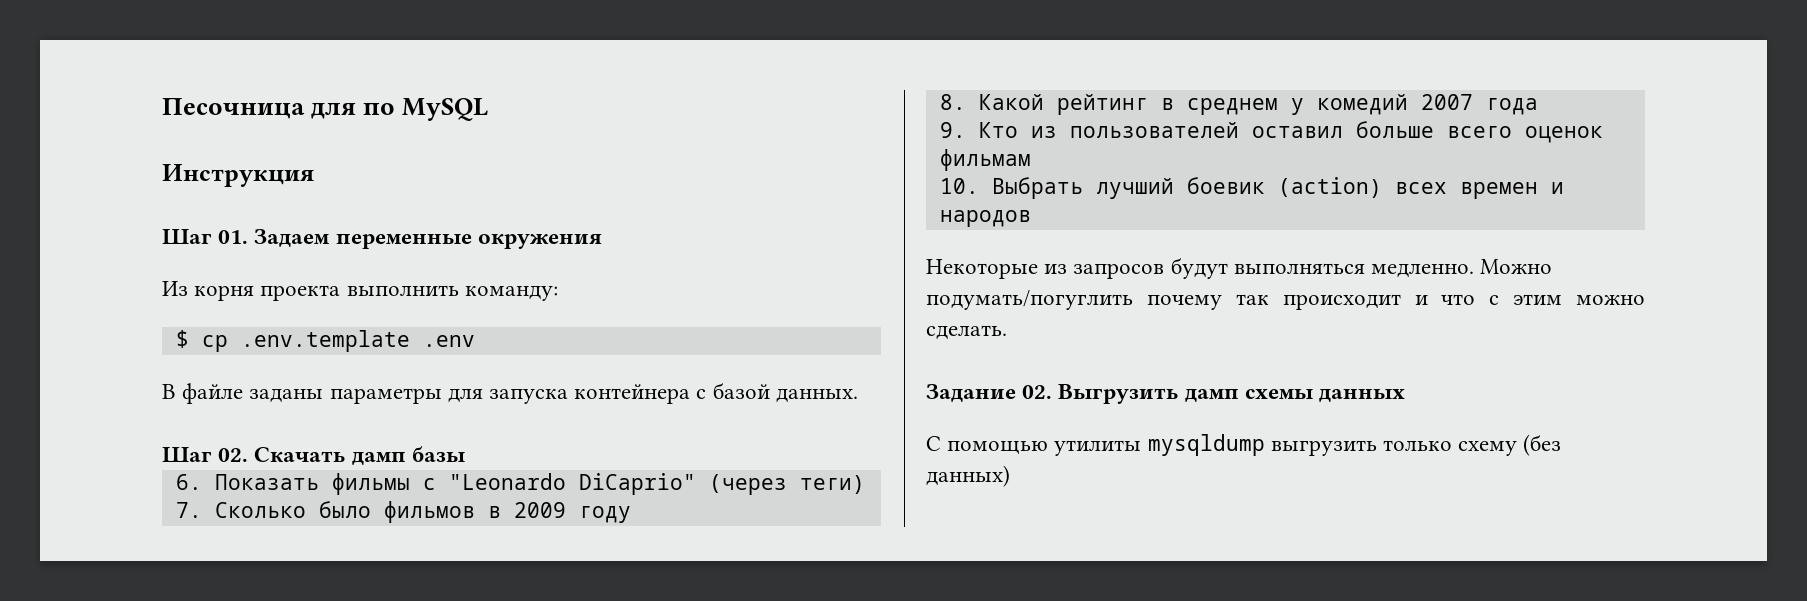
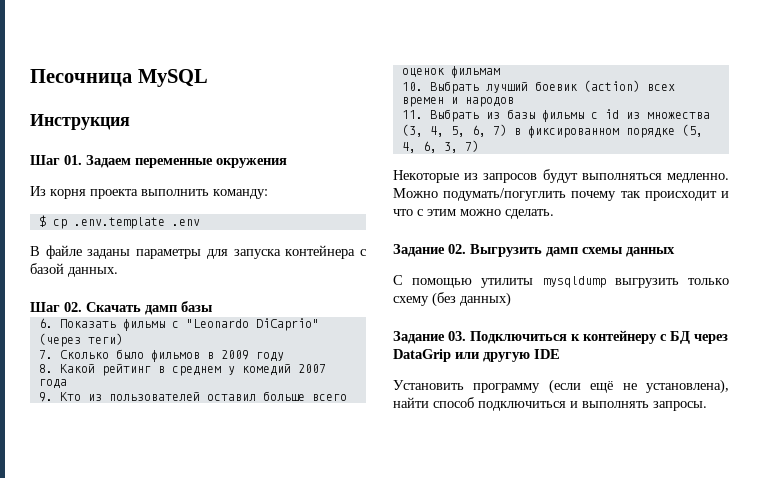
- Песочница для по MySQL
+ Песочница MySQL
+ 11. Выбрать из базы фильмы с id из множества (3, 4, 5, 6, 7) в фиксированном порядке (5, 4, 6, 3, 7)
+ Задание 03. Подключиться к контейнеру с БД через DataGrip или другую IDE
+ Установить программу (если ещё не установлена), найти способ подключиться и выполнять запросы.

